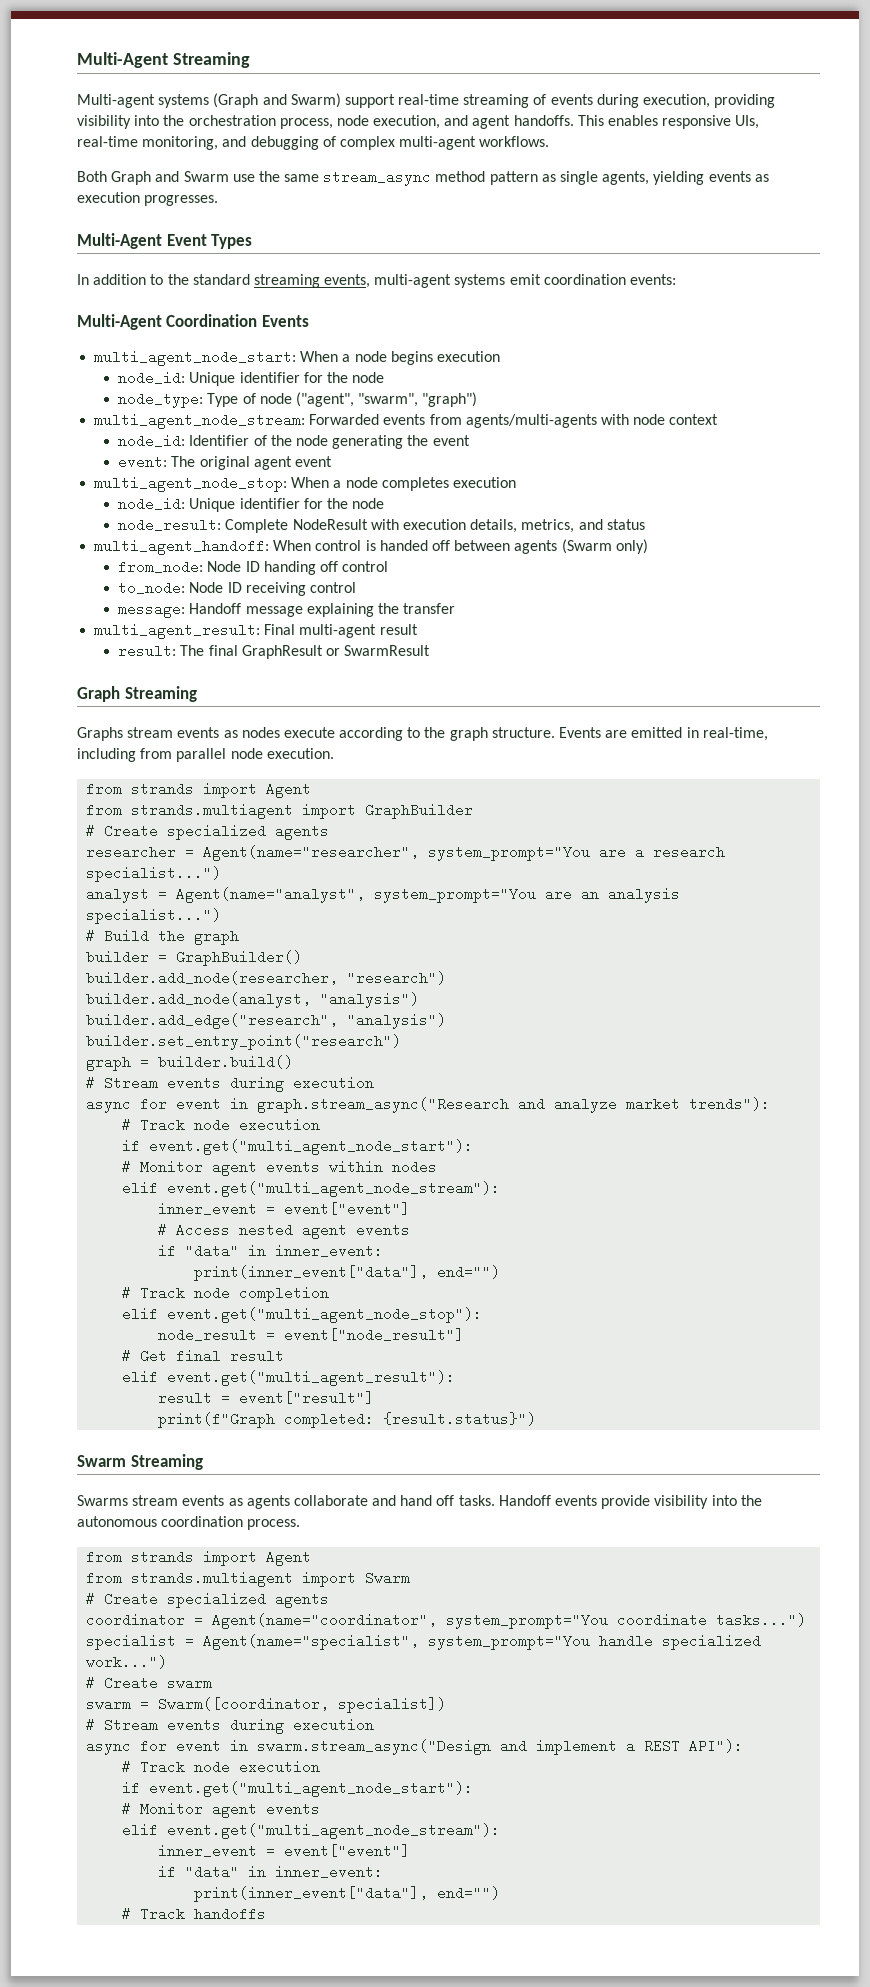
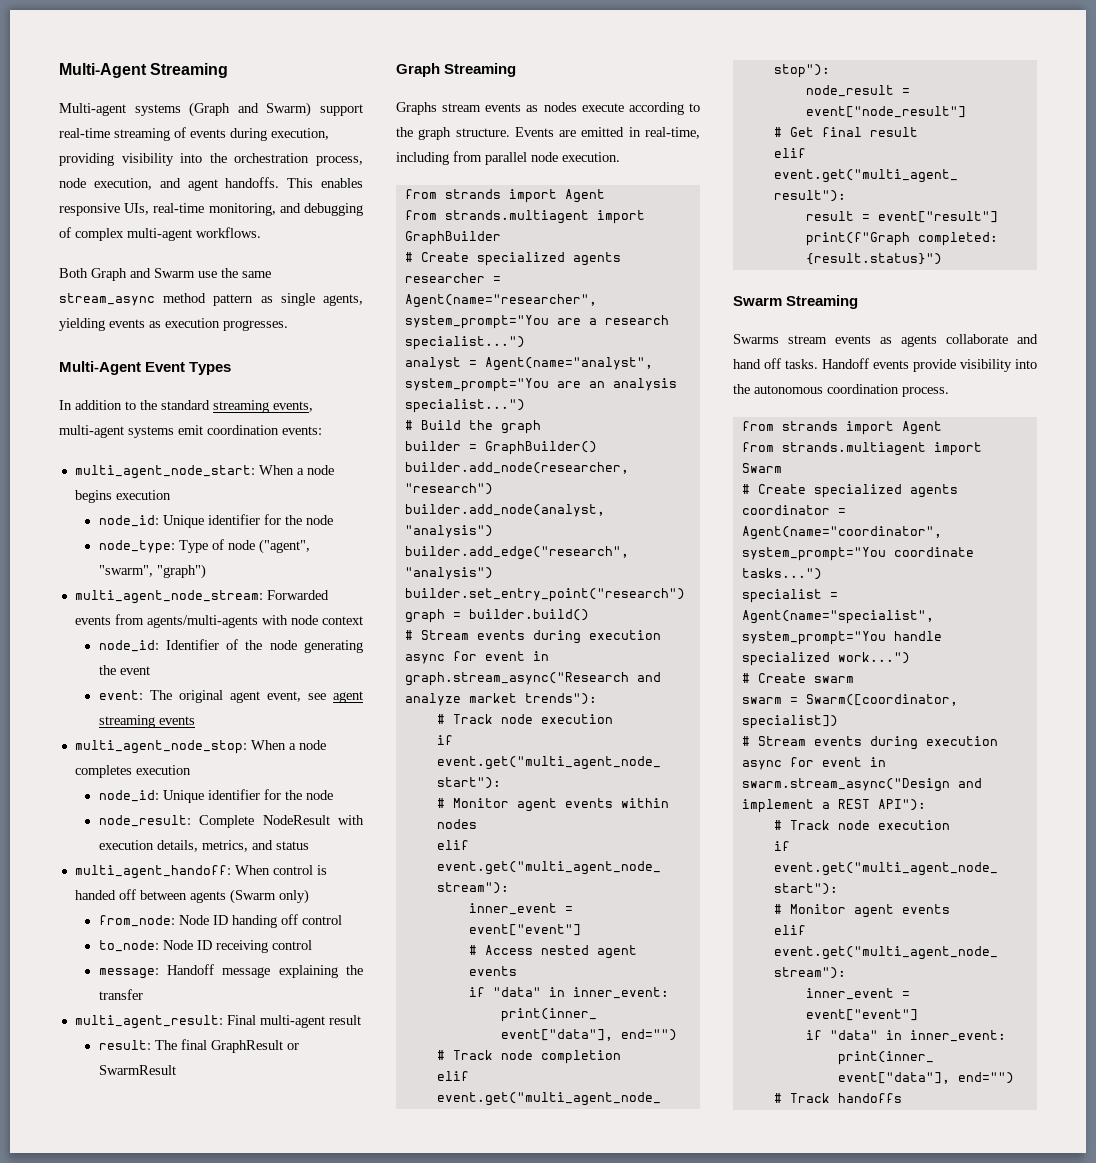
- Multi-Agent Coordination Events
- event: The original agent event
+ event: The original agent event, see agent streaming events

